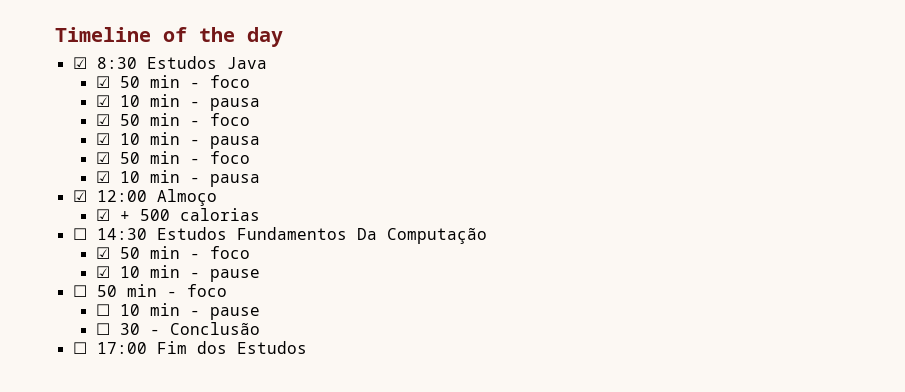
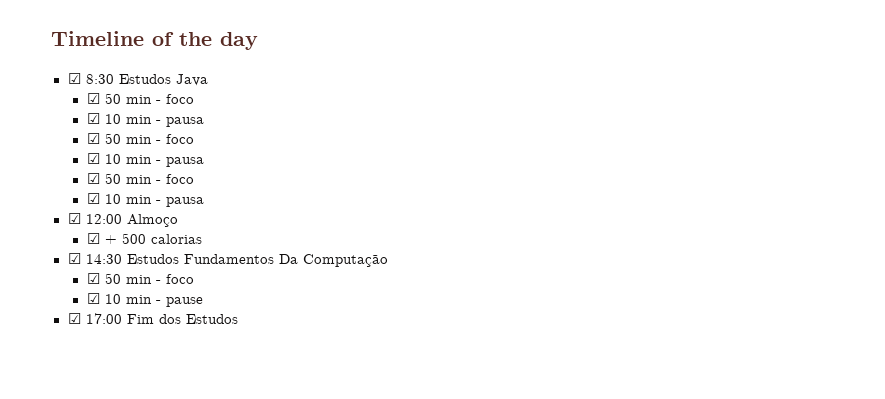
- ☐ 14:30 Estudos Fundamentos Da Computação
+ ☑ 14:30 Estudos Fundamentos Da Computação
- ☐ 50 min - foco
- ☐ 10 min - pause
- ☐ 30 - Conclusão
- ☐ 17:00 Fim dos Estudos
+ ☑ 17:00 Fim dos Estudos

